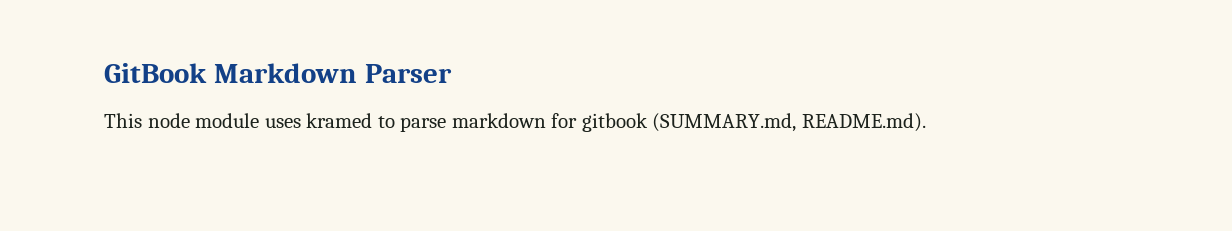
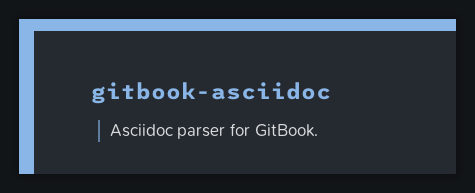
- GitBook Markdown Parser
- This node module uses kramed to parse markdown for gitbook (SUMMARY.md, README.md).
+ gitbook-asciidoc
+ Asciidoc parser for GitBook.

